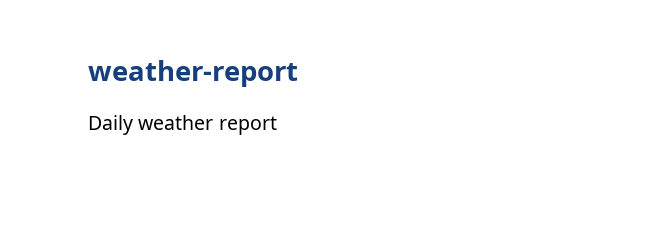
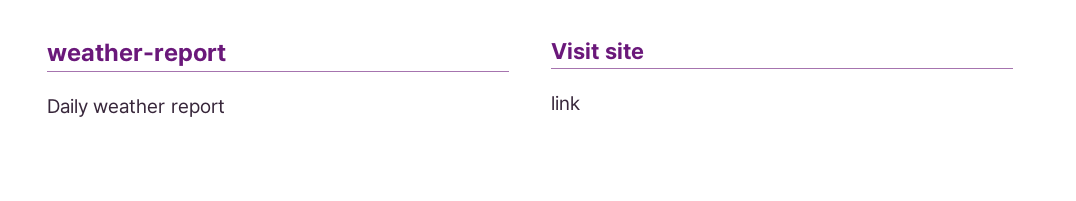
+ Visit site
+ link

